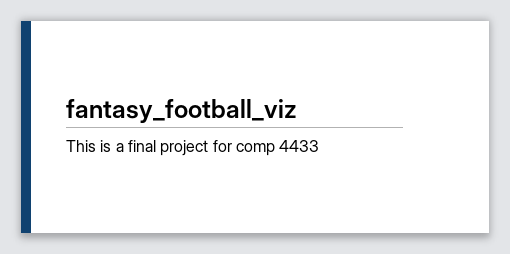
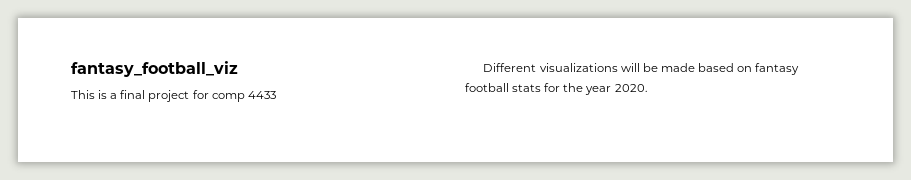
+ Different visualizations will be made based on fantasy football stats for the year 2020.

